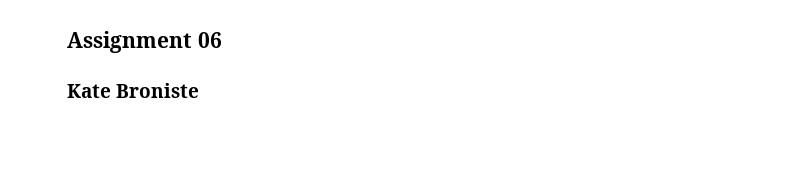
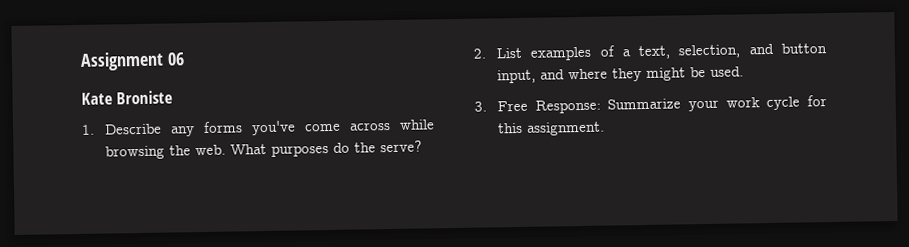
+ 1. Describe any forms you've come across while browsing the web. What purposes do the serve?
+ 2. List examples of a text, selection, and button input, and where they might be used.
+ 3. Free Response: Summarize your work cycle for this assignment.

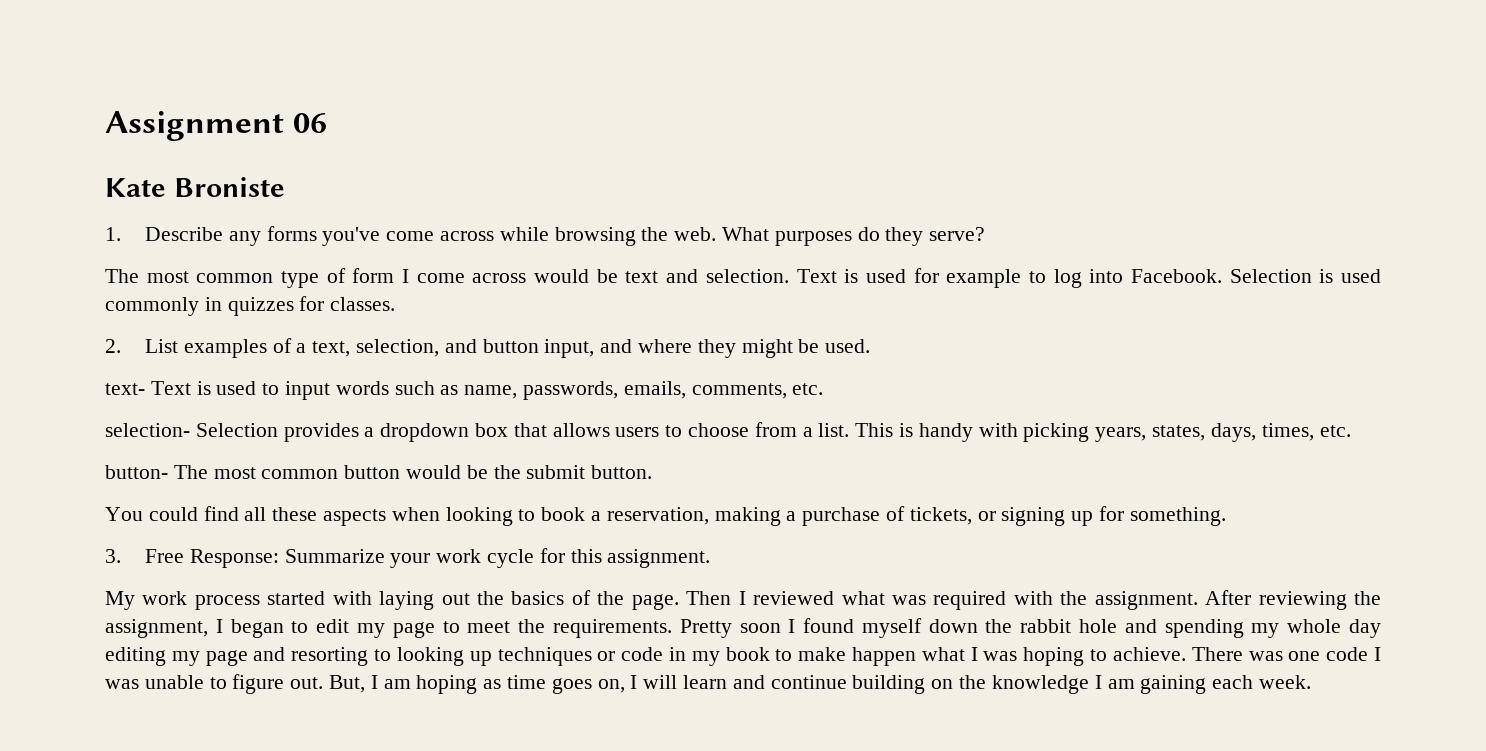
- What purposes do the serve?
+ What purposes do they serve?
+ The most common type of form I come across would be text and selection. Text is used for example to log into Facebook. Selection is used commonly in quizzes for classes.
+ text- Text is used to input words such as name, passwords, emails, comments, etc.
+ selection- Selection provides a dropdown box that allows users to choose from a list. This is handy with picking years, states, days, times, etc.
+ button- The most common button would be the submit button.
+ You could find all these aspects when looking to book a reservation, making a purchase of tickets, or signing up for something.
+ My work process started with laying out the basics of the page. Then I reviewed what was required with the assignment. After reviewing the assignment, I began to edit my page to meet the requirements. Pretty soon I found myself down the rabbit hole and spending my whole day editing my page and resorting to looking up techniques or code in my book to make happen what I was hoping to achieve. There was one code I was unable to figure out. But, I am hoping as time goes on, I will learn and continue building on the knowledge I am gaining each week.

